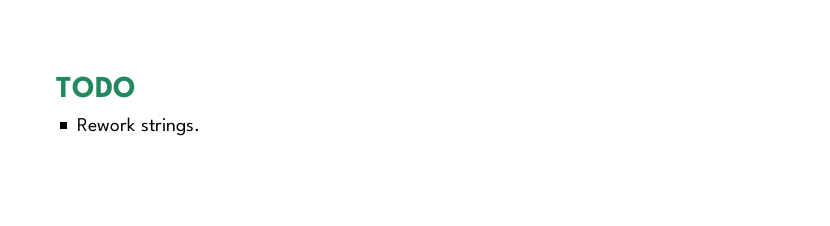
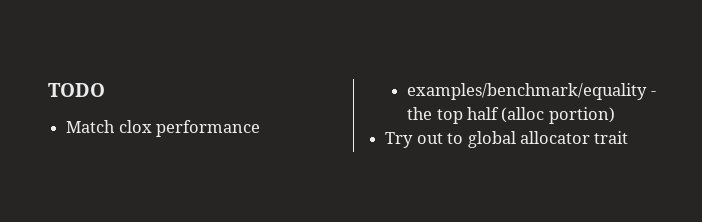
- Rework strings.
+ Match clox performance
+ examples/benchmark/equality - the top half (alloc portion)
+ Try out to global allocator trait

